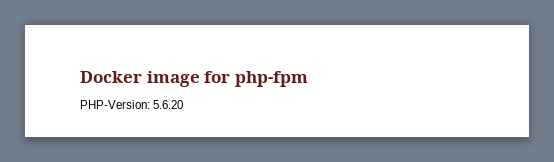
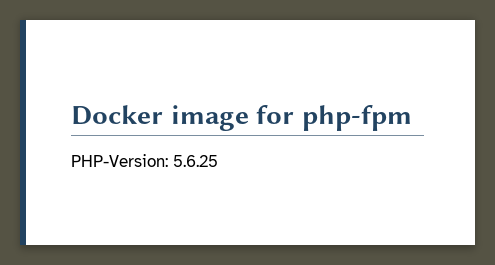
- PHP-Version: 5.6.20
+ PHP-Version: 5.6.25

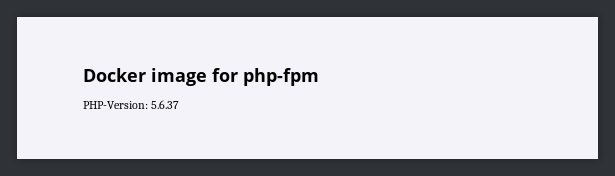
- PHP-Version: 5.6.25
+ PHP-Version: 5.6.37

